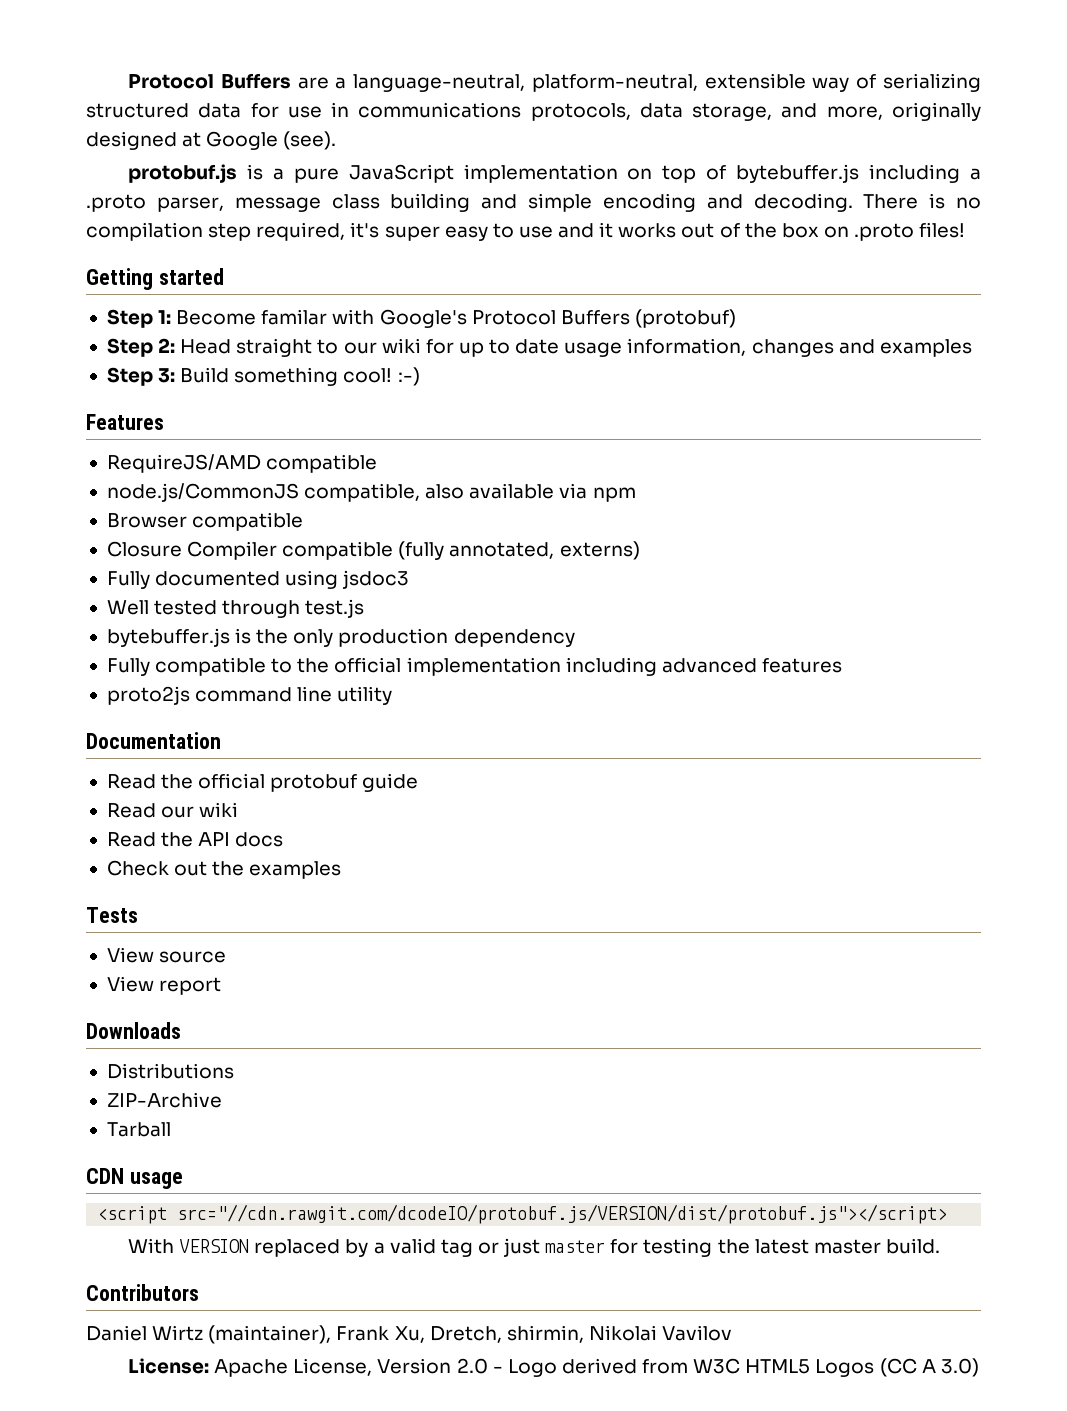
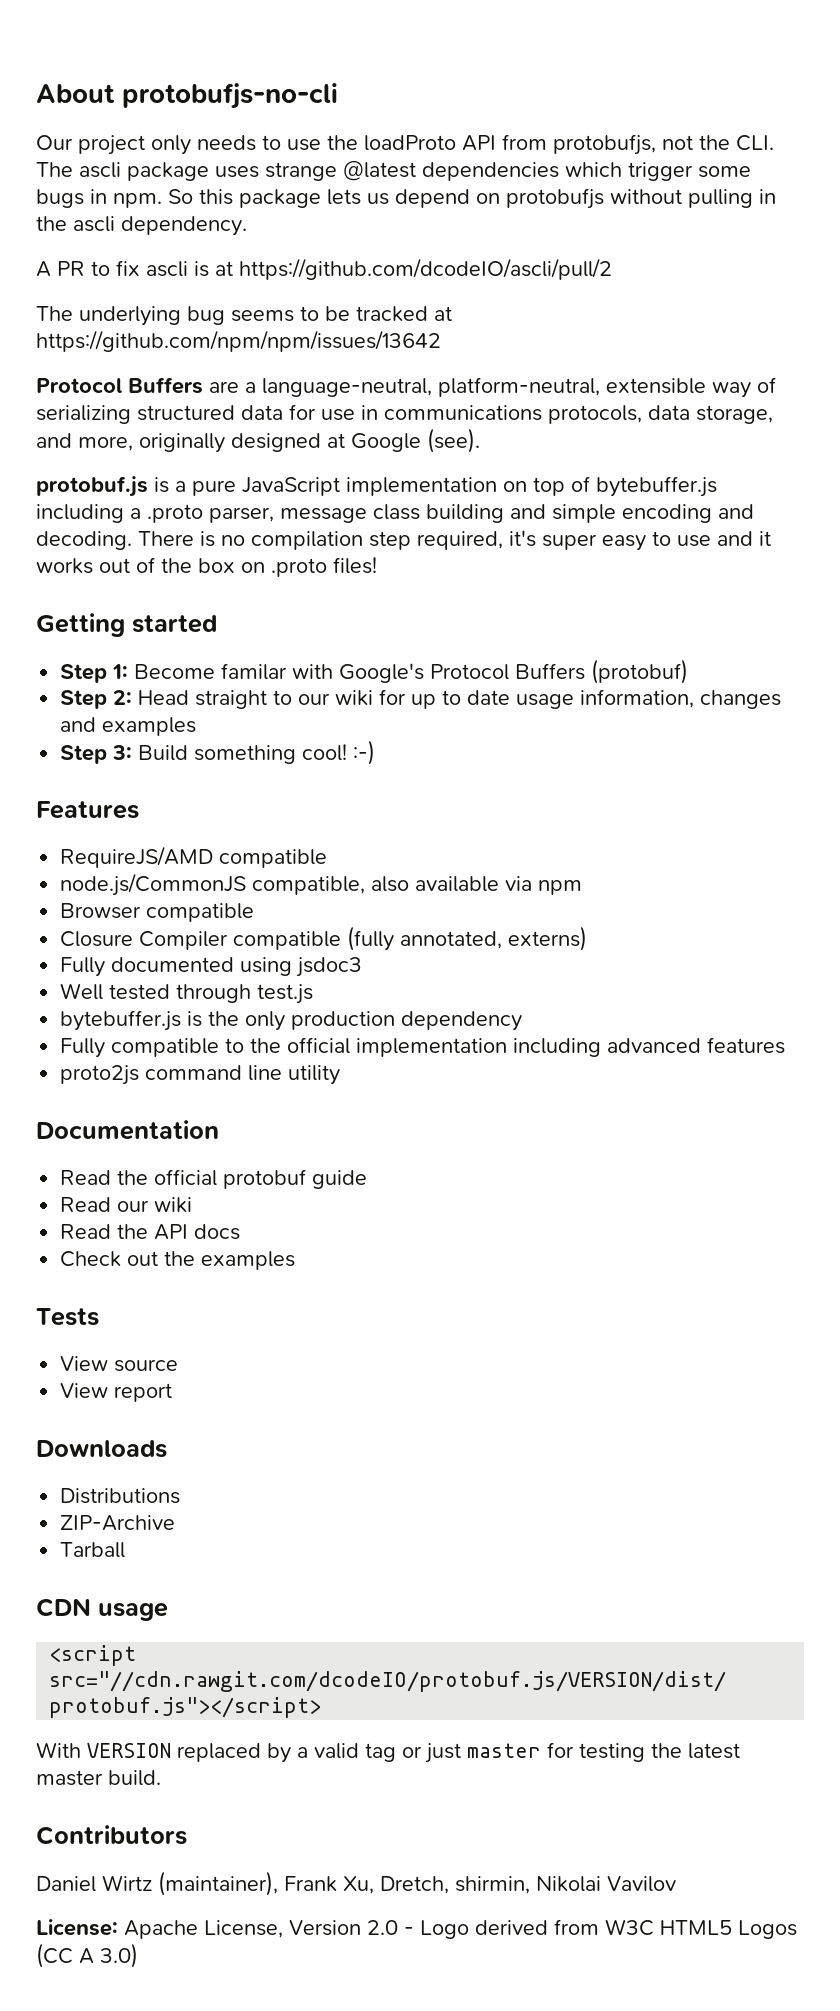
+ About protobufjs-no-cli
+ Our project only needs to use the loadProto API from protobufjs, not the CLI. The ascli package uses strange @latest dependencies which trigger some bugs in npm. So this package lets us depend on protobufjs without pulling in the ascli dependency.
+ A PR to fix ascli is at https://github.com/dcodeIO/ascli/pull/2
+ The underlying bug seems to be tracked at https://github.com/npm/npm/issues/13642

